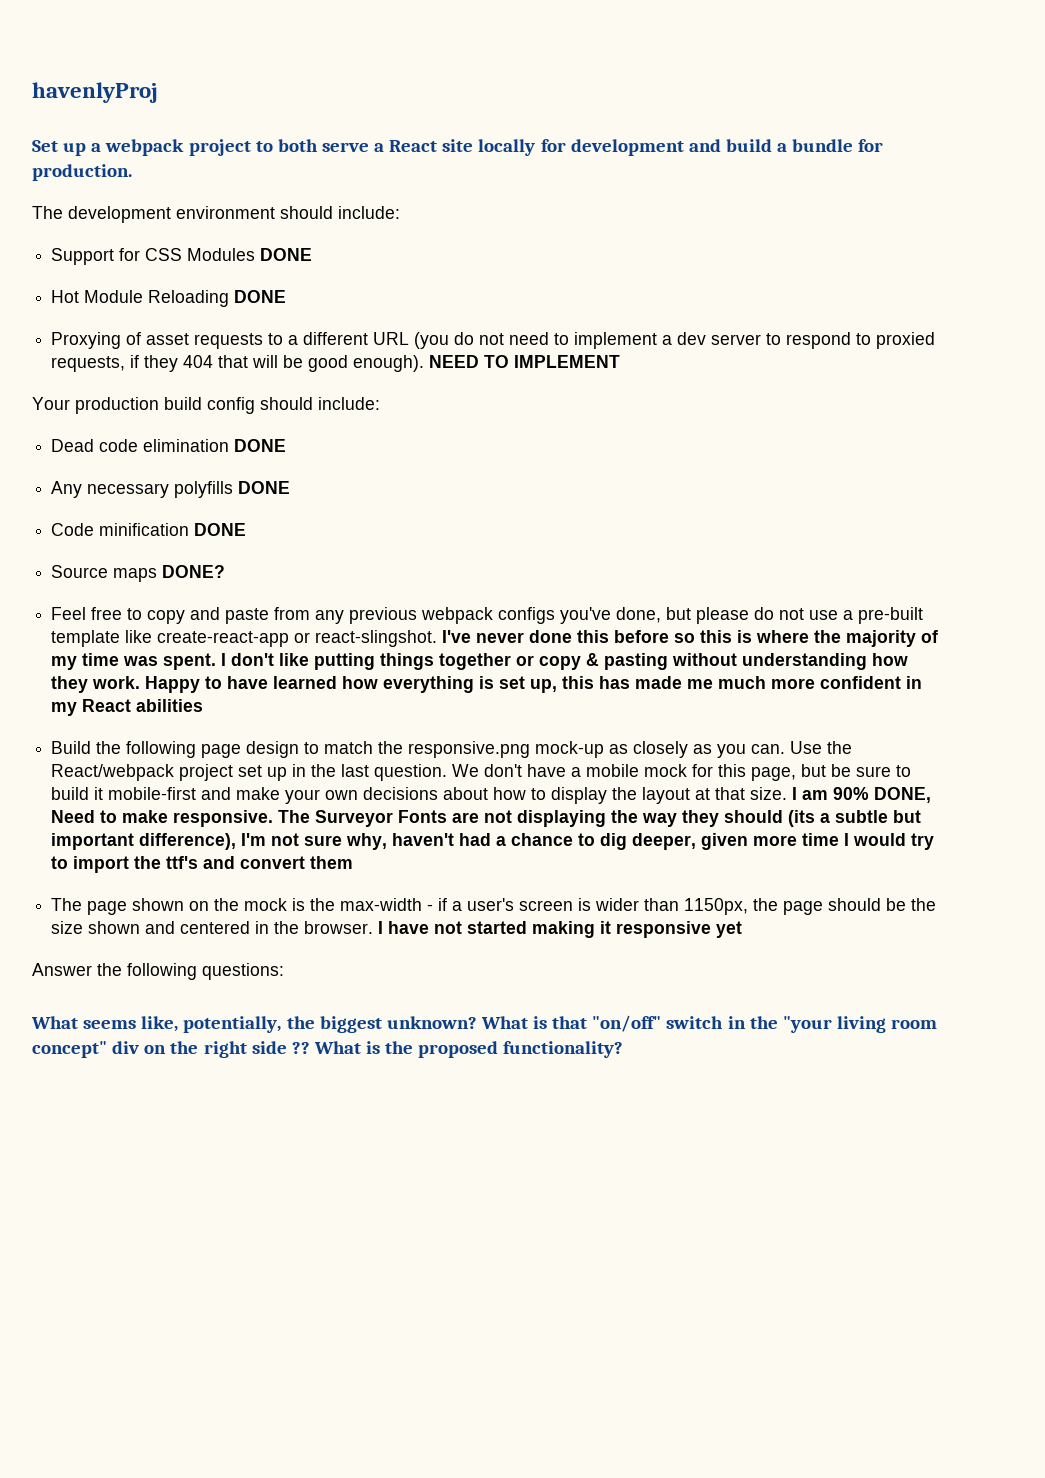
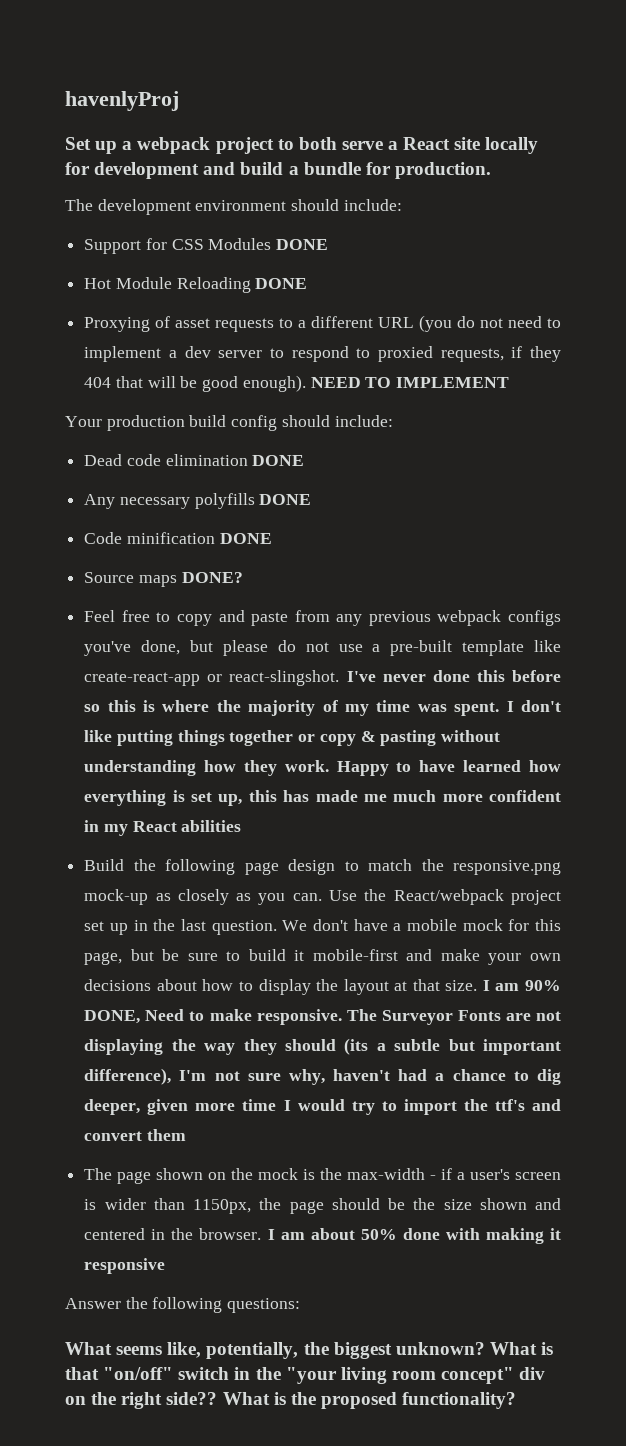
- I have not started making it responsive yet
+ I am about 50% done with making it responsive
- What is that "on/off" switch in the "your living room concept" div on the right side ??
+ What is that "on/off" switch in the "your living room concept" div on the right side??

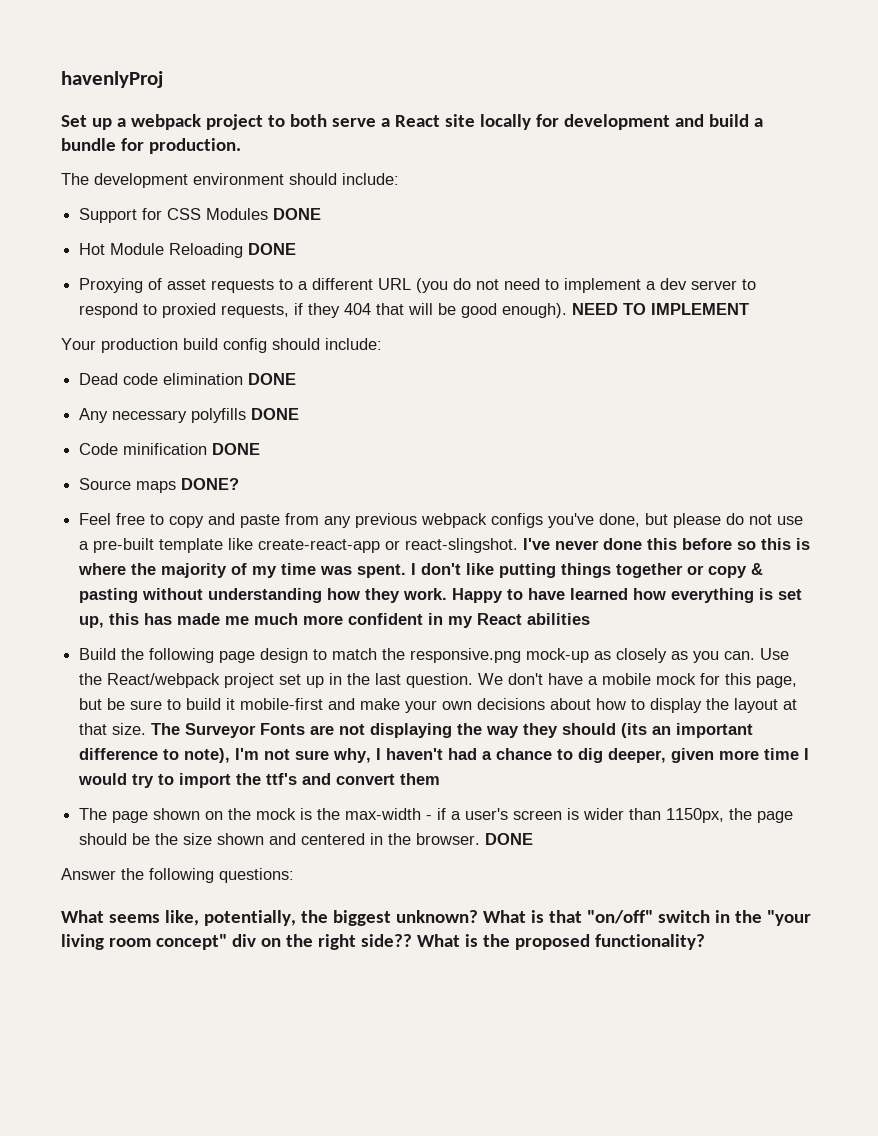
- I am 90% DONE, Need to make responsive.
- The Surveyor Fonts are not displaying the way they should (its a subtle but important difference), I'm not sure why, haven't had a chance to dig deeper, given more time I would try to import the ttf's and convert them
+ The Surveyor Fonts are not displaying the way they should (its an important difference to note), I'm not sure why, I haven't had a chance to dig deeper, given more time I would try to import the ttf's and convert them
- The page shown on the mock is the max-width - if a user's screen is wider than 1150px, the page should be the size shown and centered in the browser. I am about 50% done with making it responsive
+ The page shown on the mock is the max-width - if a user's screen is wider than 1150px, the page should be the size shown and centered in the browser. DONE

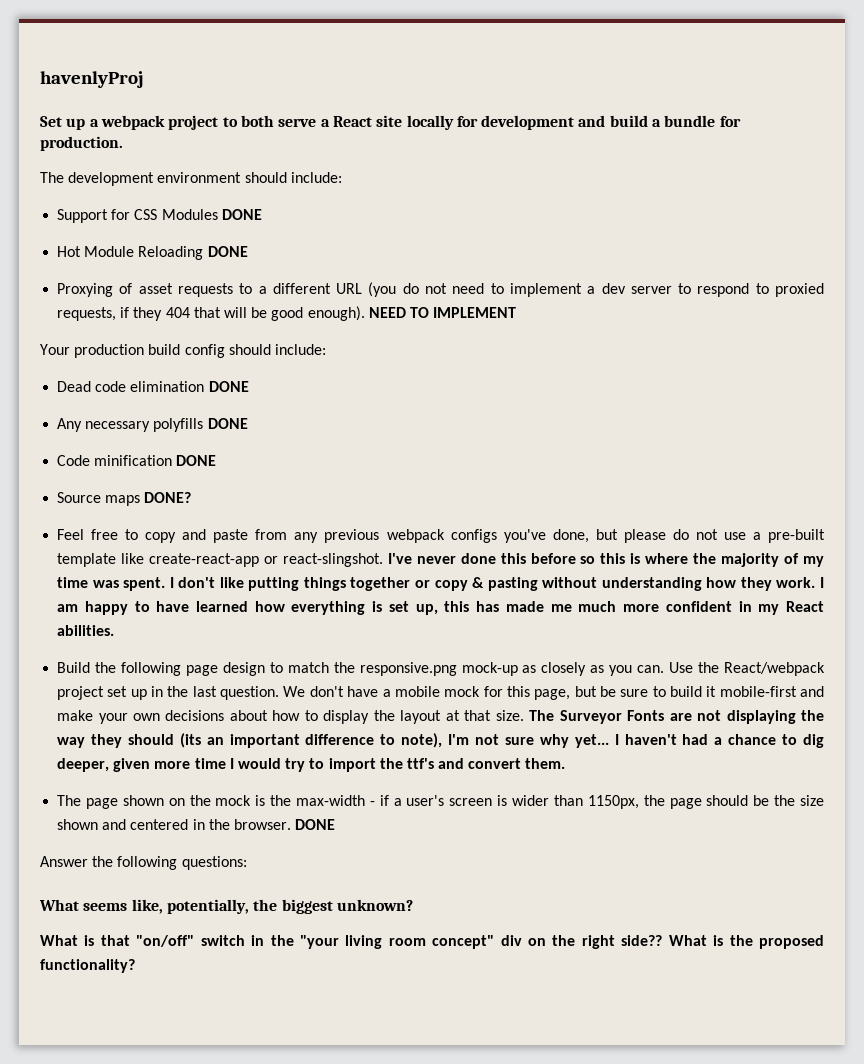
- Happy to have learned how everything is set up, this has made me much more confident in my React abilities
+ I am happy to have learned how everything is set up, this has made me much more confident in my React abilities.
- The Surveyor Fonts are not displaying the way they should (its an important difference to note), I'm not sure why, I haven't had a chance to dig deeper, given more time I would try to import the ttf's and convert them
+ The Surveyor Fonts are not displaying the way they should (its an important difference to note), I'm not sure why yet... I haven't had a chance to dig deeper, given more time I would try to import the ttf's and convert them.
- What seems like, potentially, the biggest unknown? What is that "on/off" switch in the "your living room concept" div on the right side??
+ What seems like, potentially, the biggest unknown?
+ What is that "on/off" switch in the "your living room concept" div on the right side??

